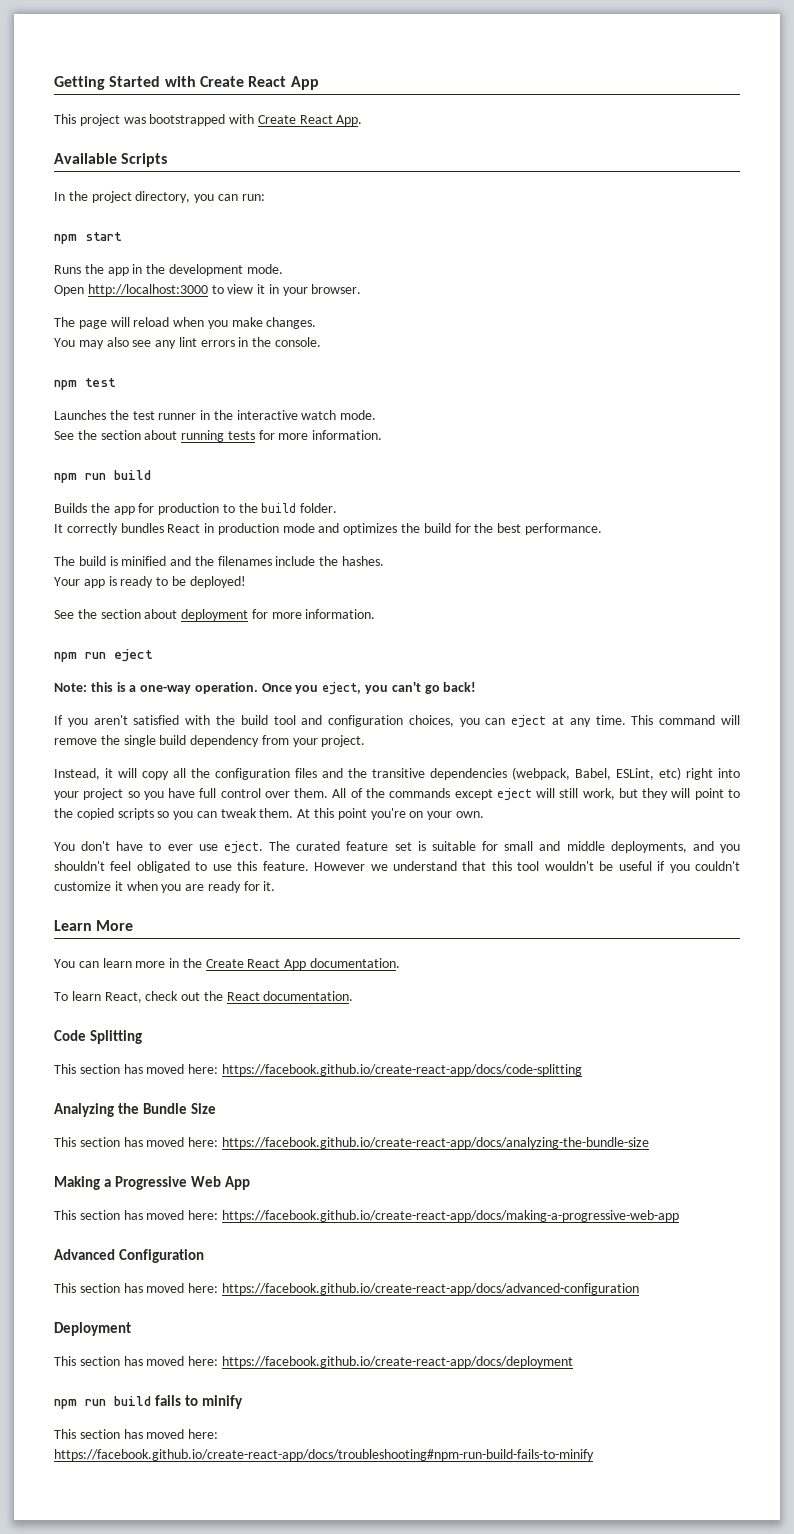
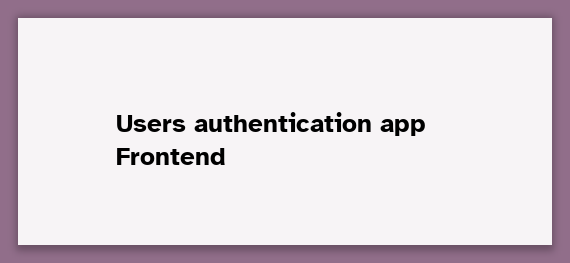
- Getting Started with Create React App
- This project was bootstrapped with Create React App.
- Available Scripts
- In the project directory, you can run:
- npm start
- Runs the app in the development mode.
- Open http://localhost:3000 to view it in your browser.
- The page will reload when you make changes.
- You may also see any lint errors in the console.
- npm test
- Launches the test runner in the interactive watch mode.
- See the section about running tests for more information.
- npm run build
- Builds the app for production to the build folder.
- It correctly bundles React in production mode and optimizes the build for the best performance.
- The build is minified and the filenames include the hashes.
- Your app is ready to be deployed!
- See the section about deployment for more information.
- npm run eject
- Note: this is a one-way operation. Once you eject, you can't go back!
- If you aren't satisfied with the build tool and configuration choices, you can eject at any time. This command will remove the single build dependency from your project.
- Instead, it will copy all the configuration files and the transitive dependencies (webpack, Babel, ESLint, etc) right into your project so you have full control over them. All of the commands except eject will still work, but they will point to the copied scripts so you can tweak them. At this point you're on your own.
- You don't have to ever use eject. The curated feature set is suitable for small and middle deployments, and you shouldn't feel obligated to use this feature. However we understand that this tool wouldn't be useful if you couldn't customize it when you are ready for it.
- Learn More
- You can learn more in the Create React App documentation.
- To learn React, check out the React documentation.
- Code Splitting
- This section has moved here: https://facebook.github.io/create-react-app/docs/code-splitting
- Analyzing the Bundle Size
- This section has moved here: https://facebook.github.io/create-react-app/docs/analyzing-the-bundle-size
- Making a Progressive Web App
- This section has moved here: https://facebook.github.io/create-react-app/docs/making-a-progressive-web-app
- Advanced Configuration
- This section has moved here: https://facebook.github.io/create-react-app/docs/advanced-configuration
- Deployment
- This section has moved here: https://facebook.github.io/create-react-app/docs/deployment
- npm run build fails to minify
- This section has moved here: https://facebook.github.io/create-react-app/docs/troubleshooting#npm-run-build-fails-to-minify
+ Users authentication app Frontend

